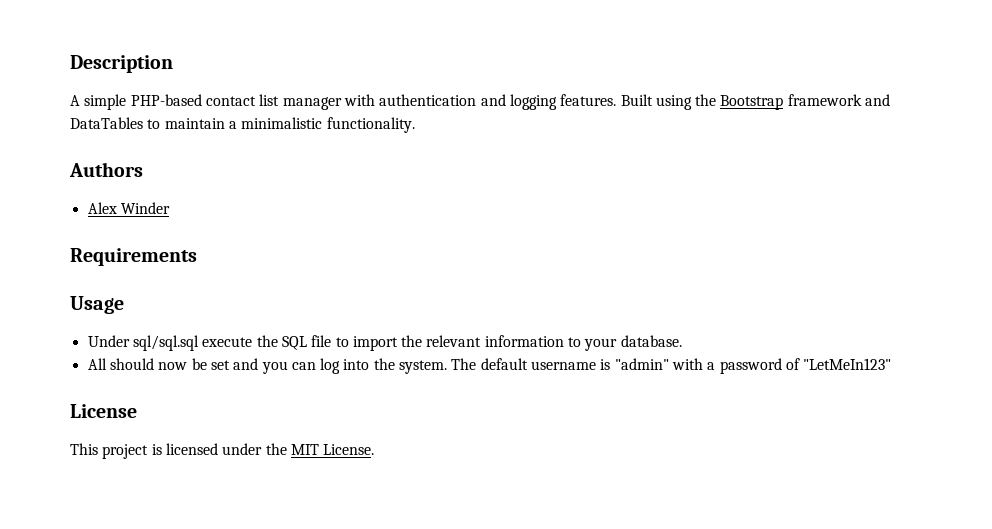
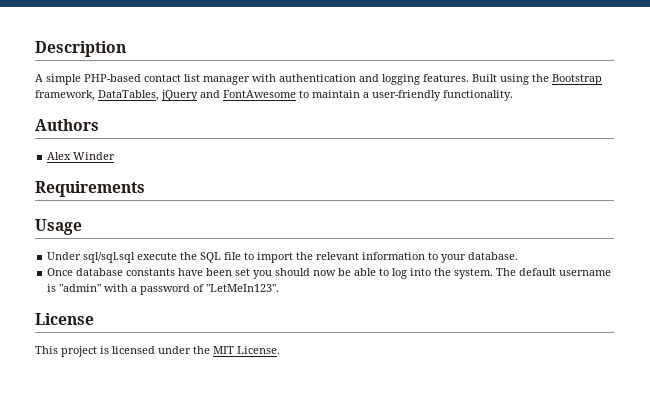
- Built using the Bootstrap framework and DataTables to maintain a minimalistic functionality.
+ Built using the Bootstrap framework, DataTables, jQuery and FontAwesome to maintain a user-friendly functionality.
- All should now be set and you can log into the system.
+ Once database constants have been set you should now be able to log into the system.
- The default username is "admin" with a password of "LetMeIn123"
+ The default username is "admin" with a password of "LetMeIn123".

